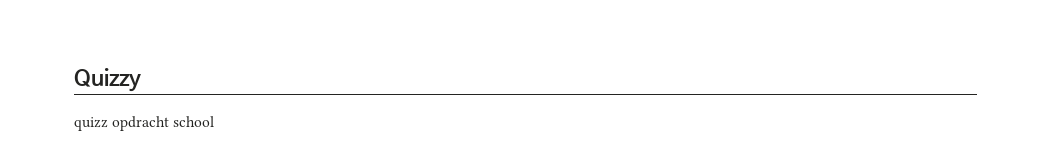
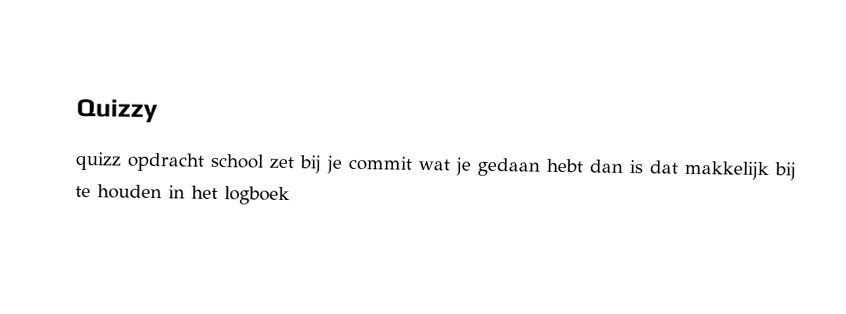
- quizz opdracht school
+ quizz opdracht school zet bij je commit wat je gedaan hebt dan is dat makkelijk bij te houden in het logboek

